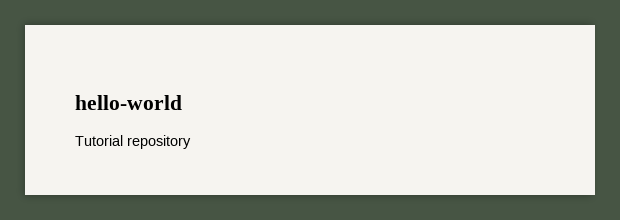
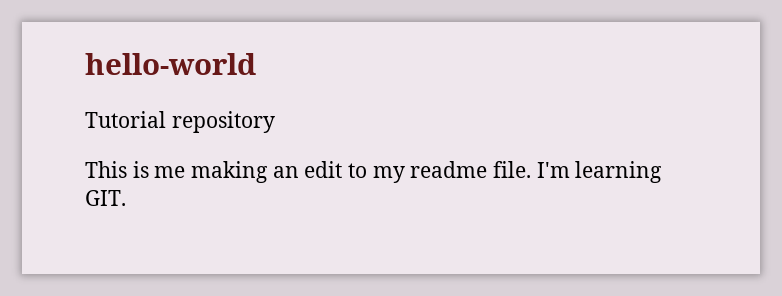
+ This is me making an edit to my readme file. I'm learning GIT.

